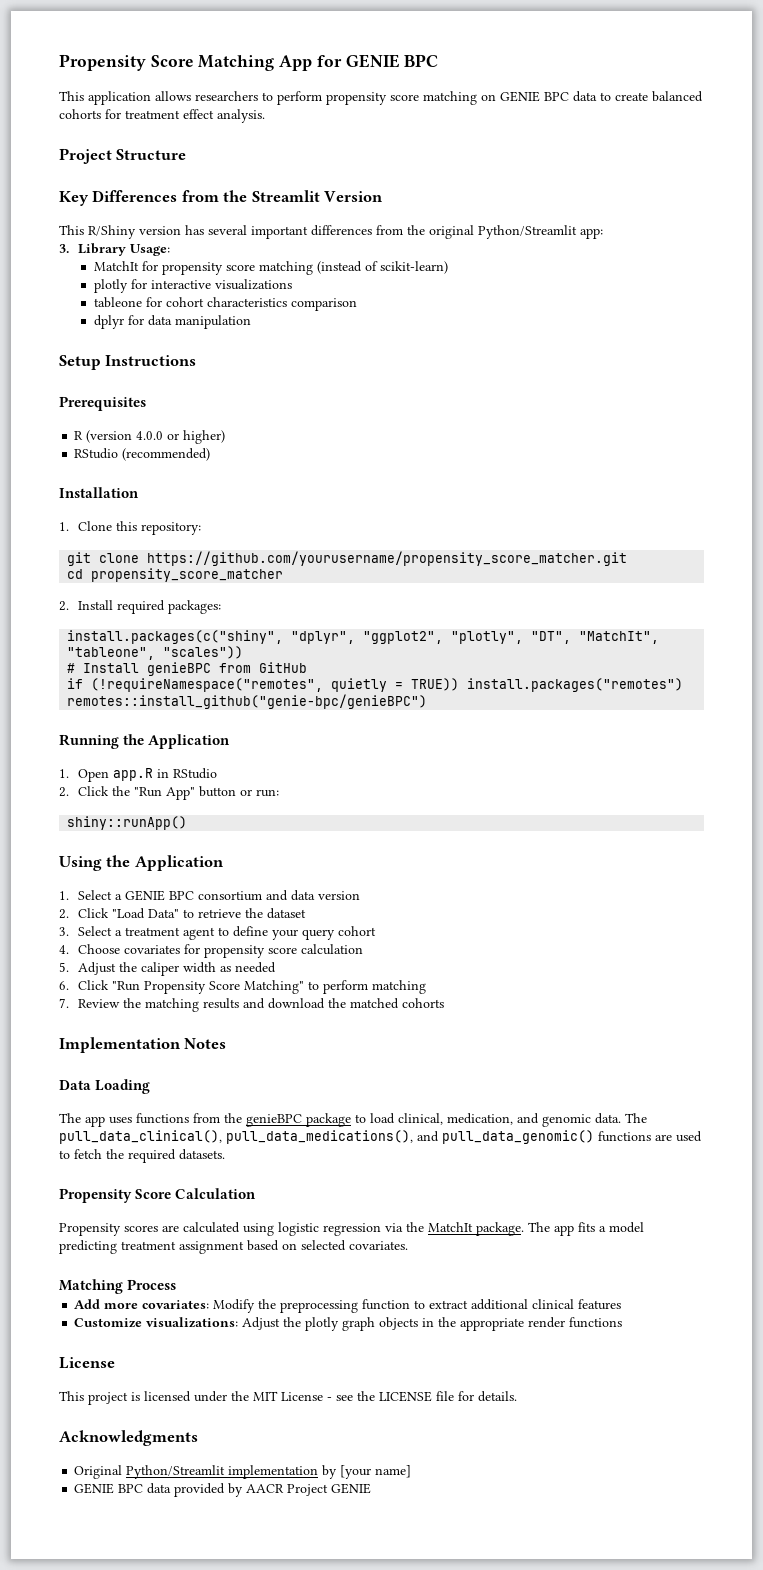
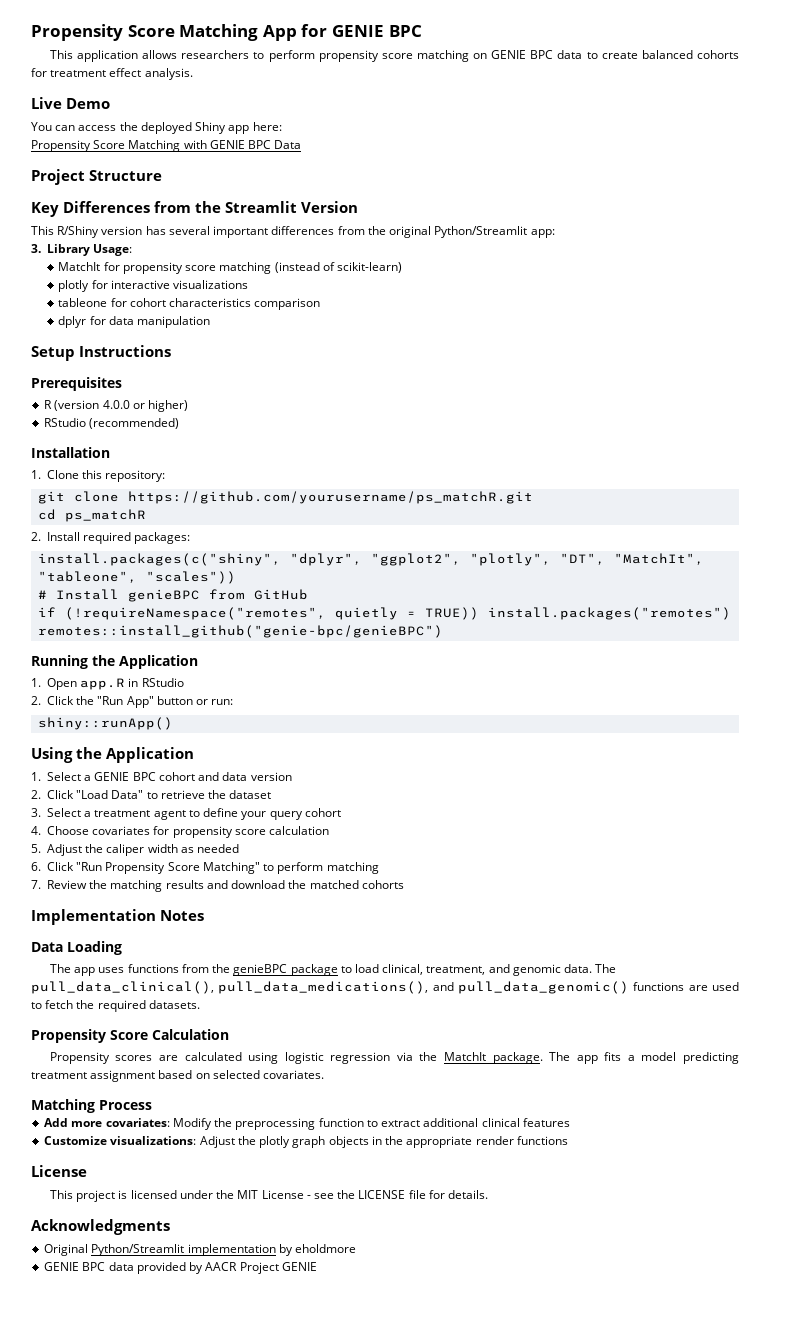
+ Live Demo
+ You can access the deployed Shiny app here:
+ Propensity Score Matching with GENIE BPC Data
- git clone https://github.com/yourusername/propensity_score_matcher.git
+ git clone https://github.com/yourusername/ps_matchR.git
- cd propensity_score_matcher
+ cd ps_matchR
- 1. Select a GENIE BPC consortium and data version
+ 1. Select a GENIE BPC cohort and data version
- The app uses functions from the genieBPC package to load clinical, medication, and genomic data.
+ The app uses functions from the genieBPC package to load clinical, treatment, and genomic data.
- Original Python/Streamlit implementation by [your name]
+ Original Python/Streamlit implementation by eholdmore

